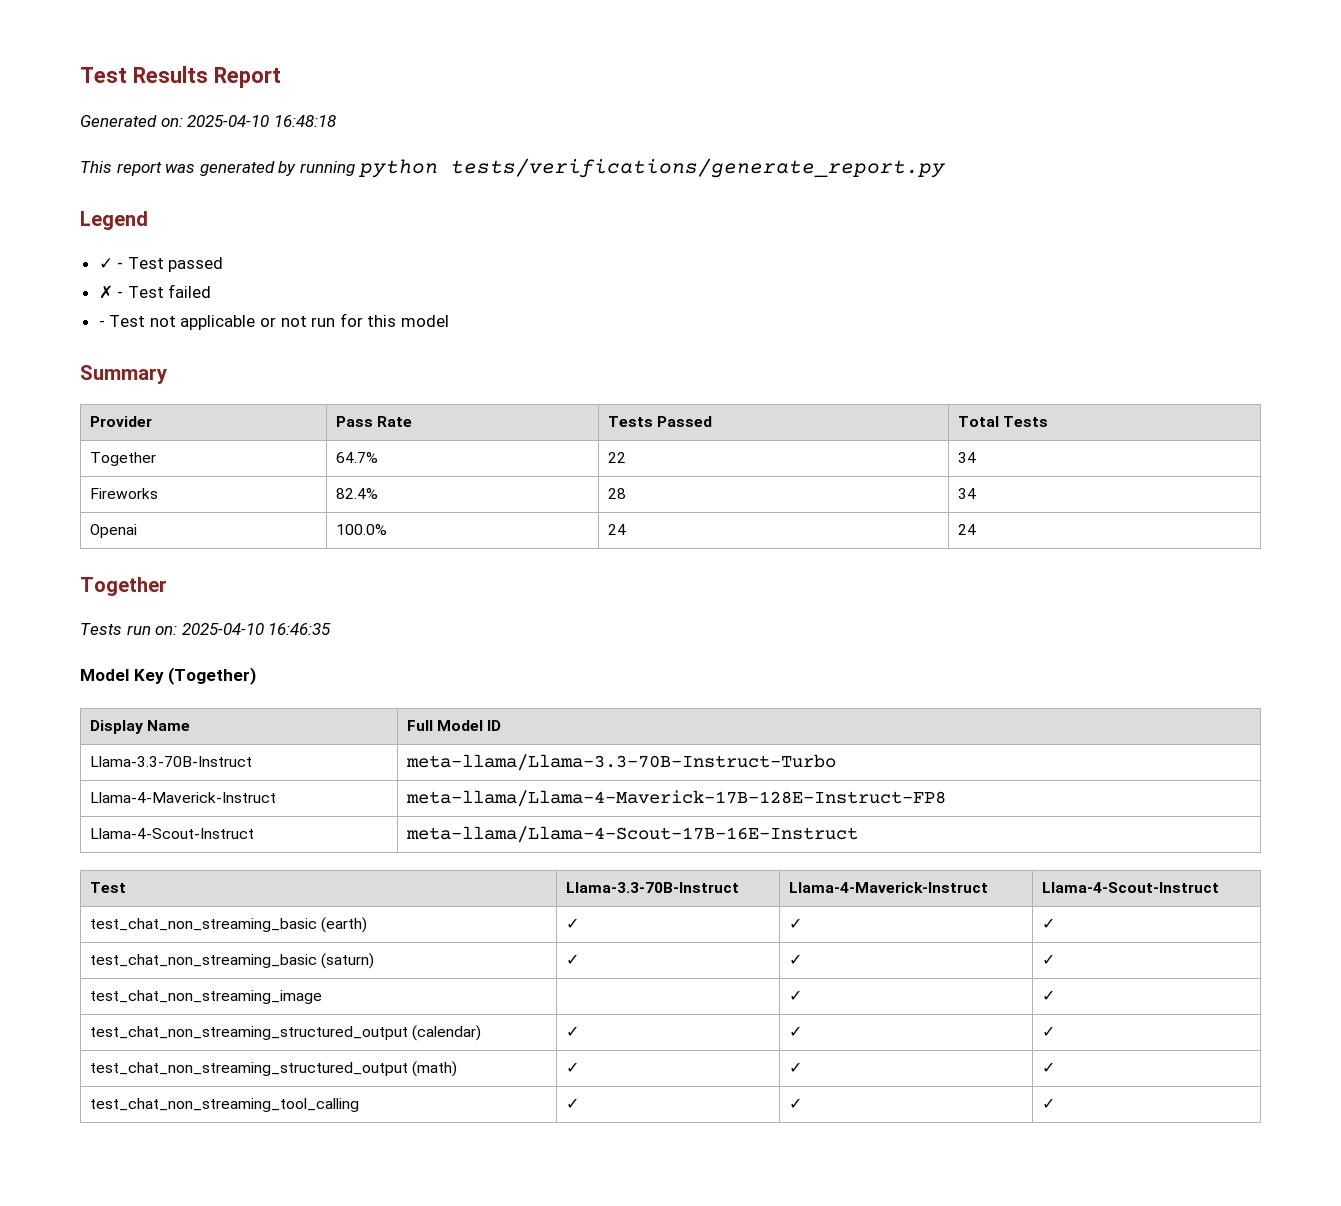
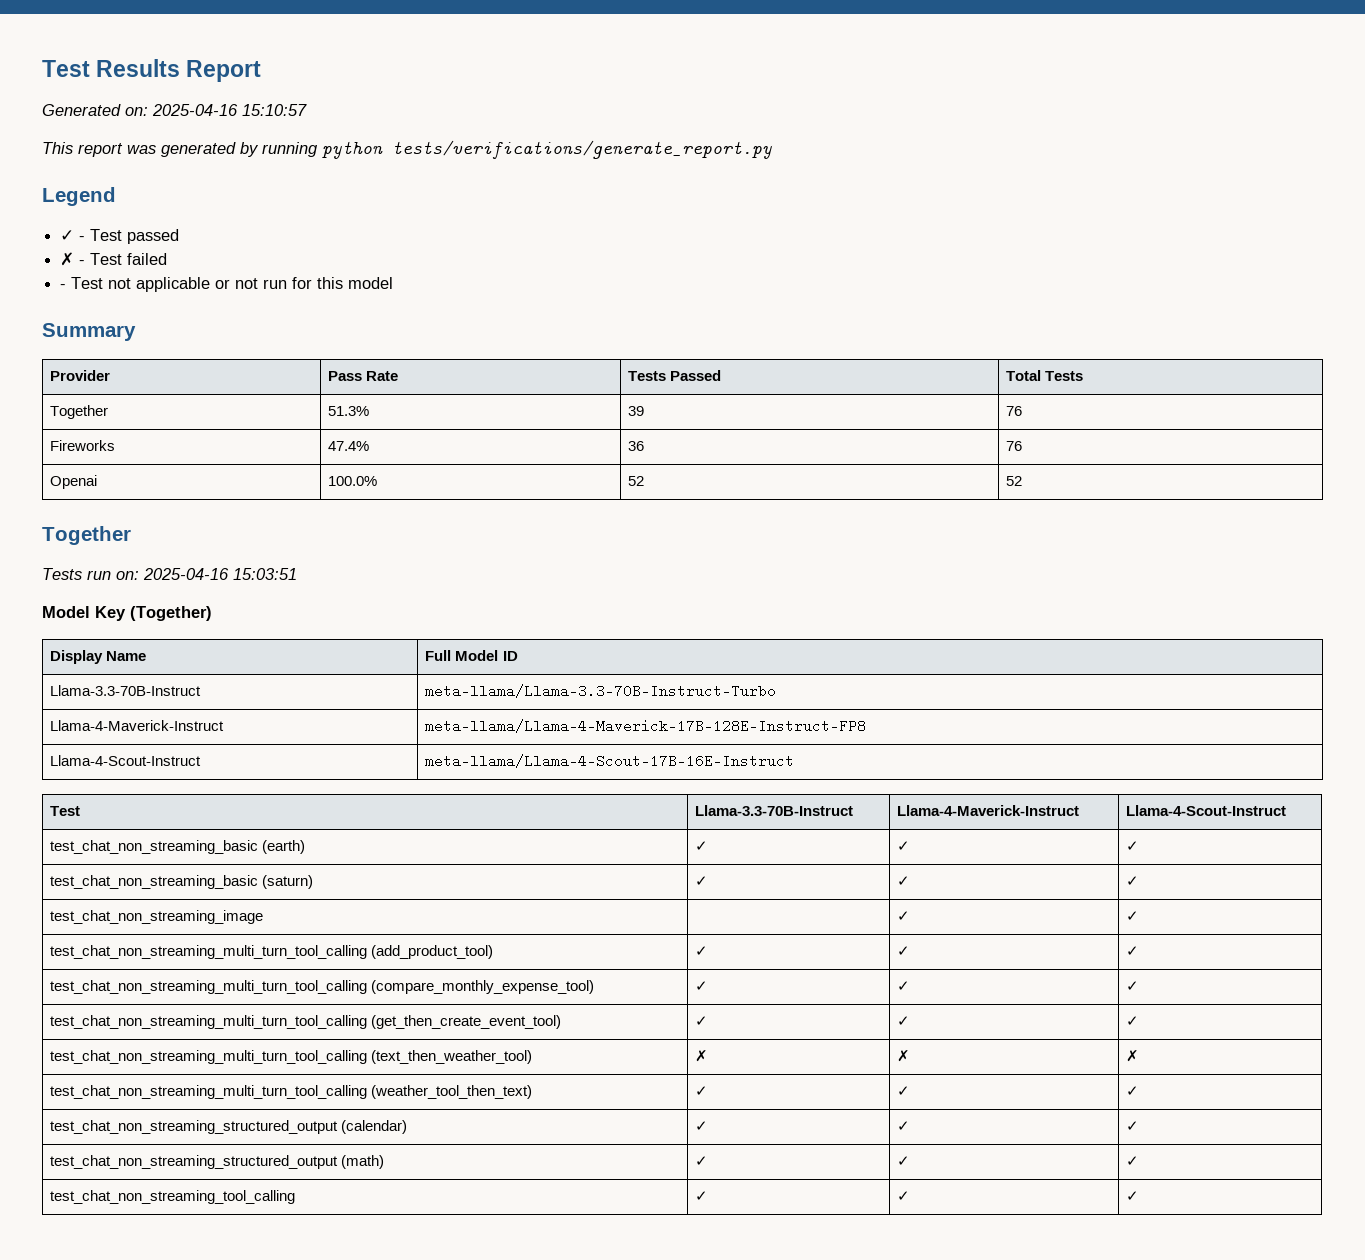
- Generated on: 2025-04-10 16:48:18
+ Generated on: 2025-04-16 15:10:57
- Together | 64.7% | 22 | 34
- Fireworks | 82.4% | 28 | 34
+ Together | 51.3% | 39 | 76
+ Fireworks | 47.4% | 36 | 76
- Openai | 100.0% | 24 | 24
+ Openai | 100.0% | 52 | 52
- Tests run on: 2025-04-10 16:46:35
+ Tests run on: 2025-04-16 15:03:51
+ test_chat_non_streaming_multi_turn_tool_calling (add_product_tool) | ✓ | ✓ | ✓
+ test_chat_non_streaming_multi_turn_tool_calling (compare_monthly_expense_tool) | ✓ | ✓ | ✓
+ test_chat_non_streaming_multi_turn_tool_calling (get_then_create_event_tool) | ✓ | ✓ | ✓
+ test_chat_non_streaming_multi_turn_tool_calling (text_then_weather_tool) | ✗ | ✗ | ✗
+ test_chat_non_streaming_multi_turn_tool_calling (weather_tool_then_text) | ✓ | ✓ | ✓

